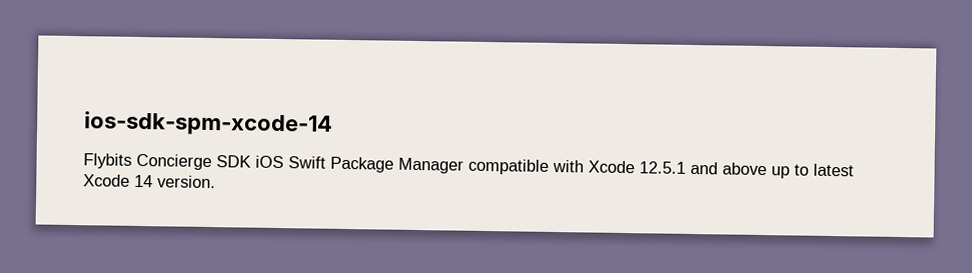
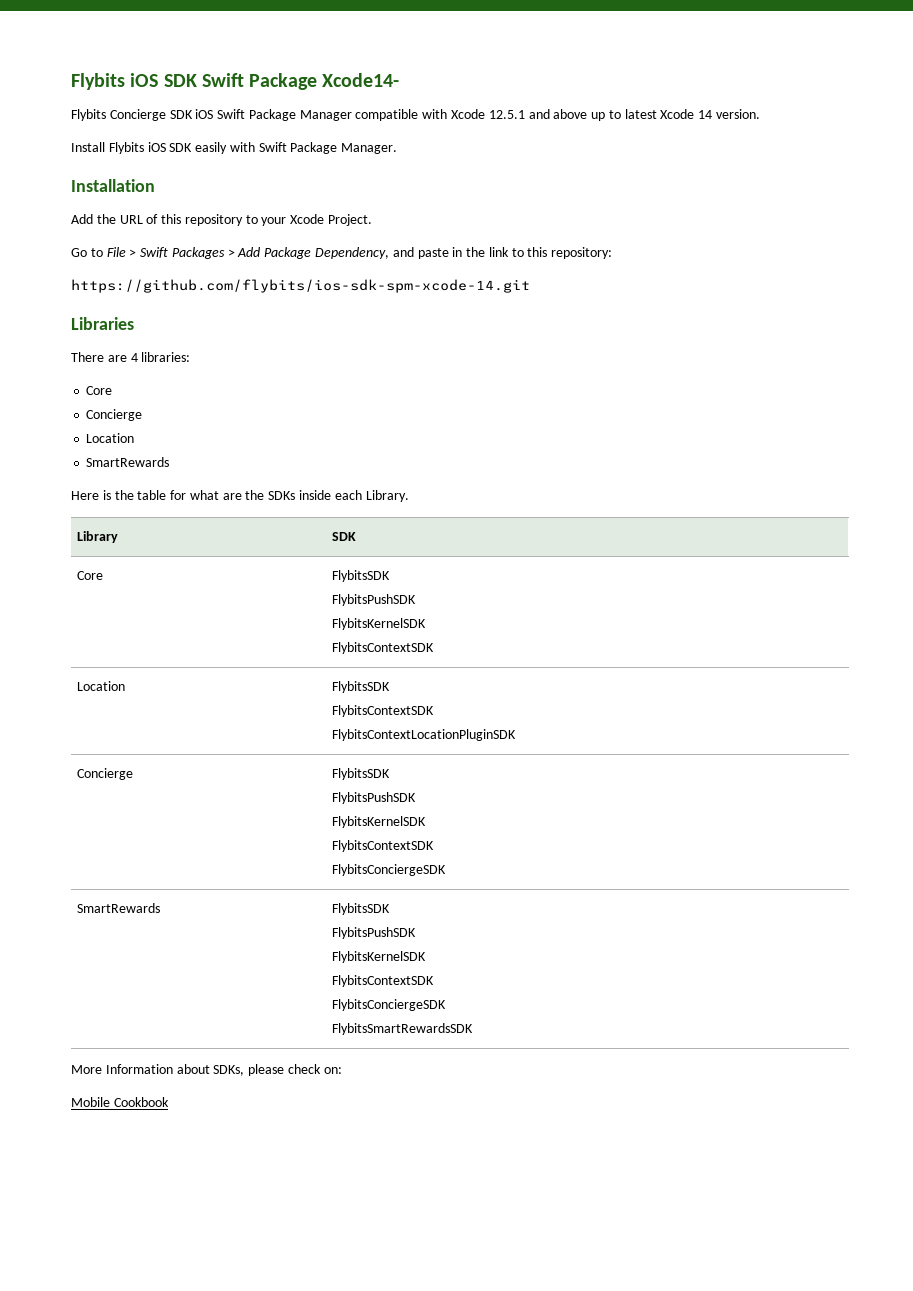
- ios-sdk-spm-xcode-14
+ Flybits iOS SDK Swift Package Xcode14-
+ Install Flybits iOS SDK easily with Swift Package Manager.
+ Installation
+ Add the URL of this repository to your Xcode Project.
+ Go to File > Swift Packages > Add Package Dependency, and paste in the link to this repository:
+ https://github.com/flybits/ios-sdk-spm-xcode-14.git
+ Libraries
+ There are 4 libraries:
+ Core
+ Concierge
+ Location
+ SmartRewards
+ Here is the table for what are the SDKs inside each Library.
+ Library | SDK
+ Core | FlybitsSDK
+ FlybitsPushSDK
+ FlybitsKernelSDK
+ FlybitsContextSDK
+ Location | FlybitsSDK
+ FlybitsContextSDK
+ FlybitsContextLocationPluginSDK
+ Concierge | FlybitsSDK
+ FlybitsPushSDK
+ FlybitsKernelSDK
+ FlybitsContextSDK
+ FlybitsConciergeSDK
+ SmartRewards | FlybitsSDK
+ FlybitsPushSDK
+ FlybitsKernelSDK
+ FlybitsContextSDK
+ FlybitsConciergeSDK
+ FlybitsSmartRewardsSDK
+ More Information about SDKs, please check on:
+ Mobile Cookbook

